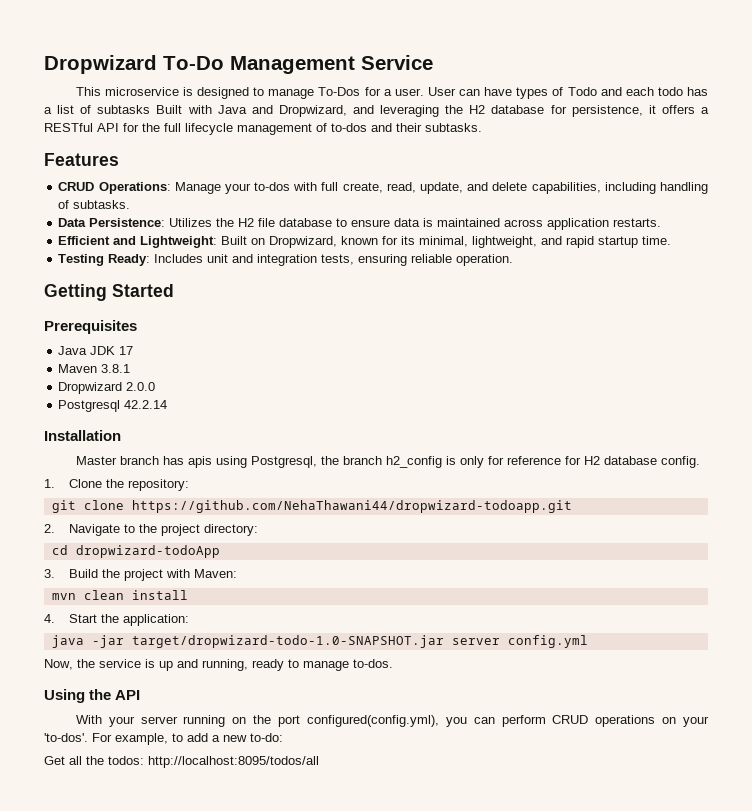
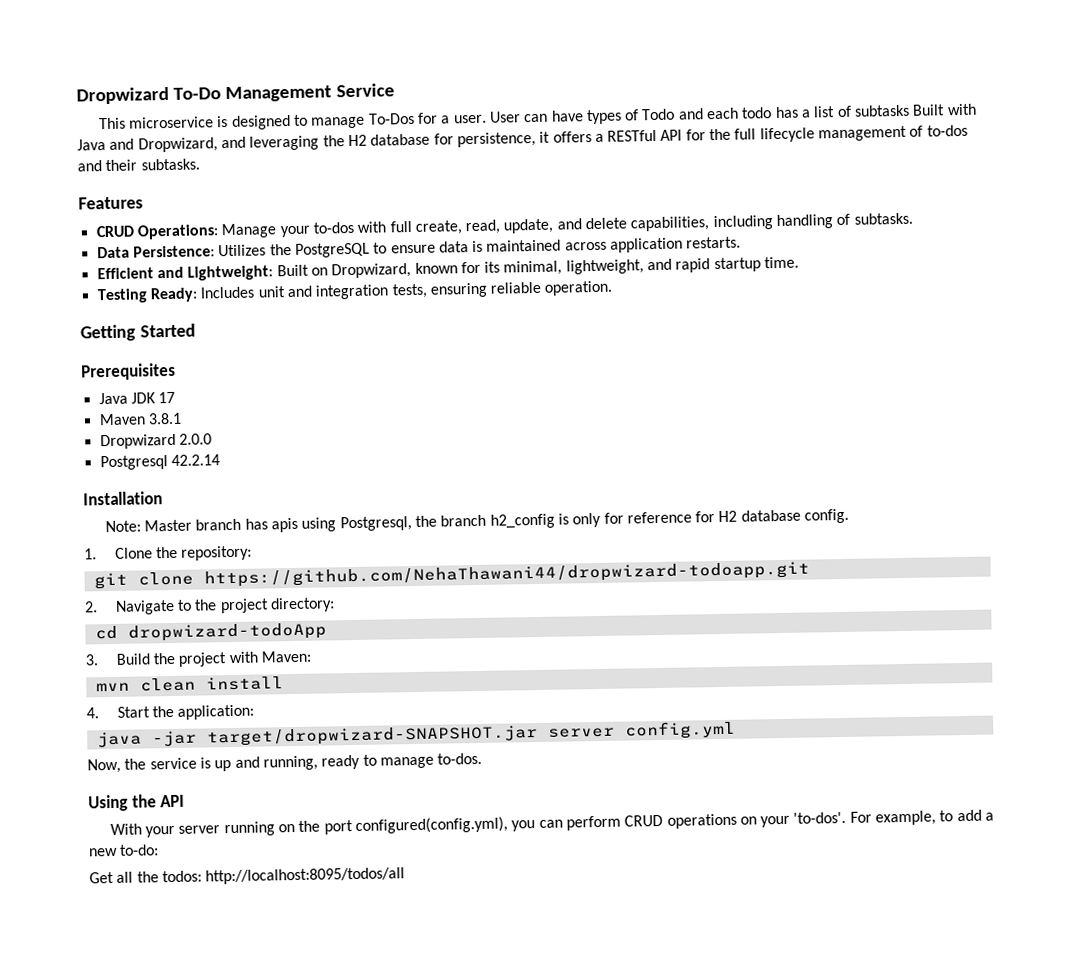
- Data Persistence: Utilizes the H2 file database to ensure data is maintained across application restarts.
+ Data Persistence: Utilizes the PostgreSQL to ensure data is maintained across application restarts.
- Master branch has apis using Postgresql, the branch h2_config is only for reference for H2 database config.
+ Note: Master branch has apis using Postgresql, the branch h2_config is only for reference for H2 database config.
- java -jar target/dropwizard-todo-1.0-SNAPSHOT.jar server config.yml
+ java -jar target/dropwizard-SNAPSHOT.jar server config.yml

